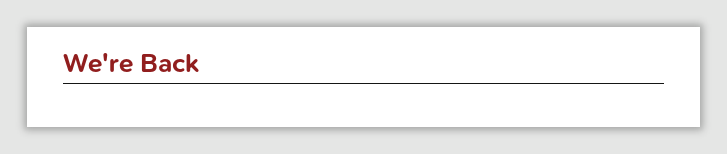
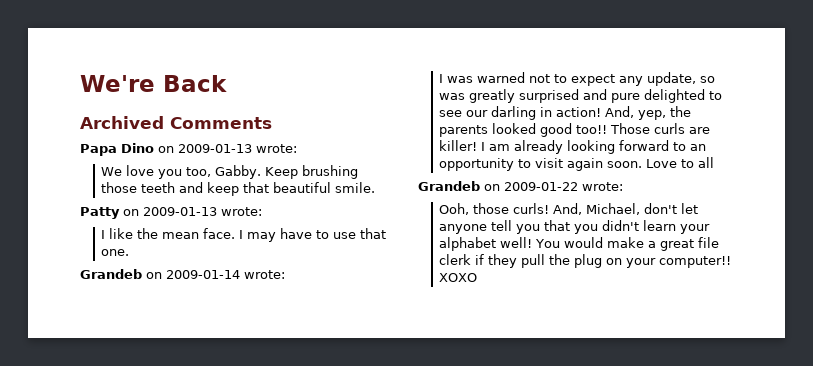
+ Archived Comments
+ Papa Dino on 2009-01-13 wrote:
+ We love you too, Gabby. Keep brushing those teeth and keep that beautiful smile.
+ Patty on 2009-01-13 wrote:
+ I like the mean face. I may have to use that one.
+ Grandeb on 2009-01-14 wrote:
+ I was warned not to expect any update, so was greatly surprised and pure delighted to see our darling in action! And, yep, the parents looked good too!! Those curls are killer! I am already looking forward to an opportunity to visit again soon. Love to all
+ Grandeb on 2009-01-22 wrote:
+ Ooh, those curls! And, Michael, don't let anyone tell you that you didn't learn your alphabet well! You would make a great file clerk if they pull the plug on your computer!! XOXO

